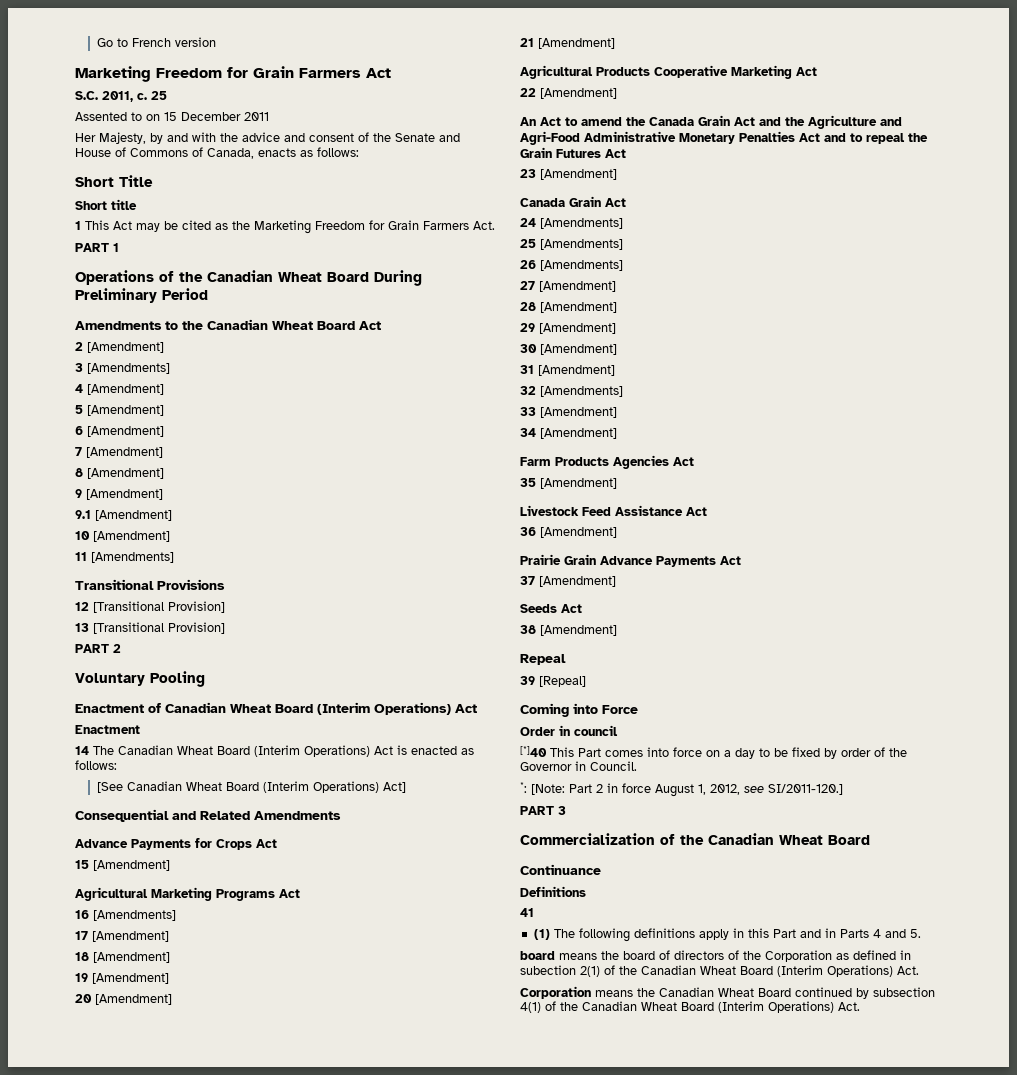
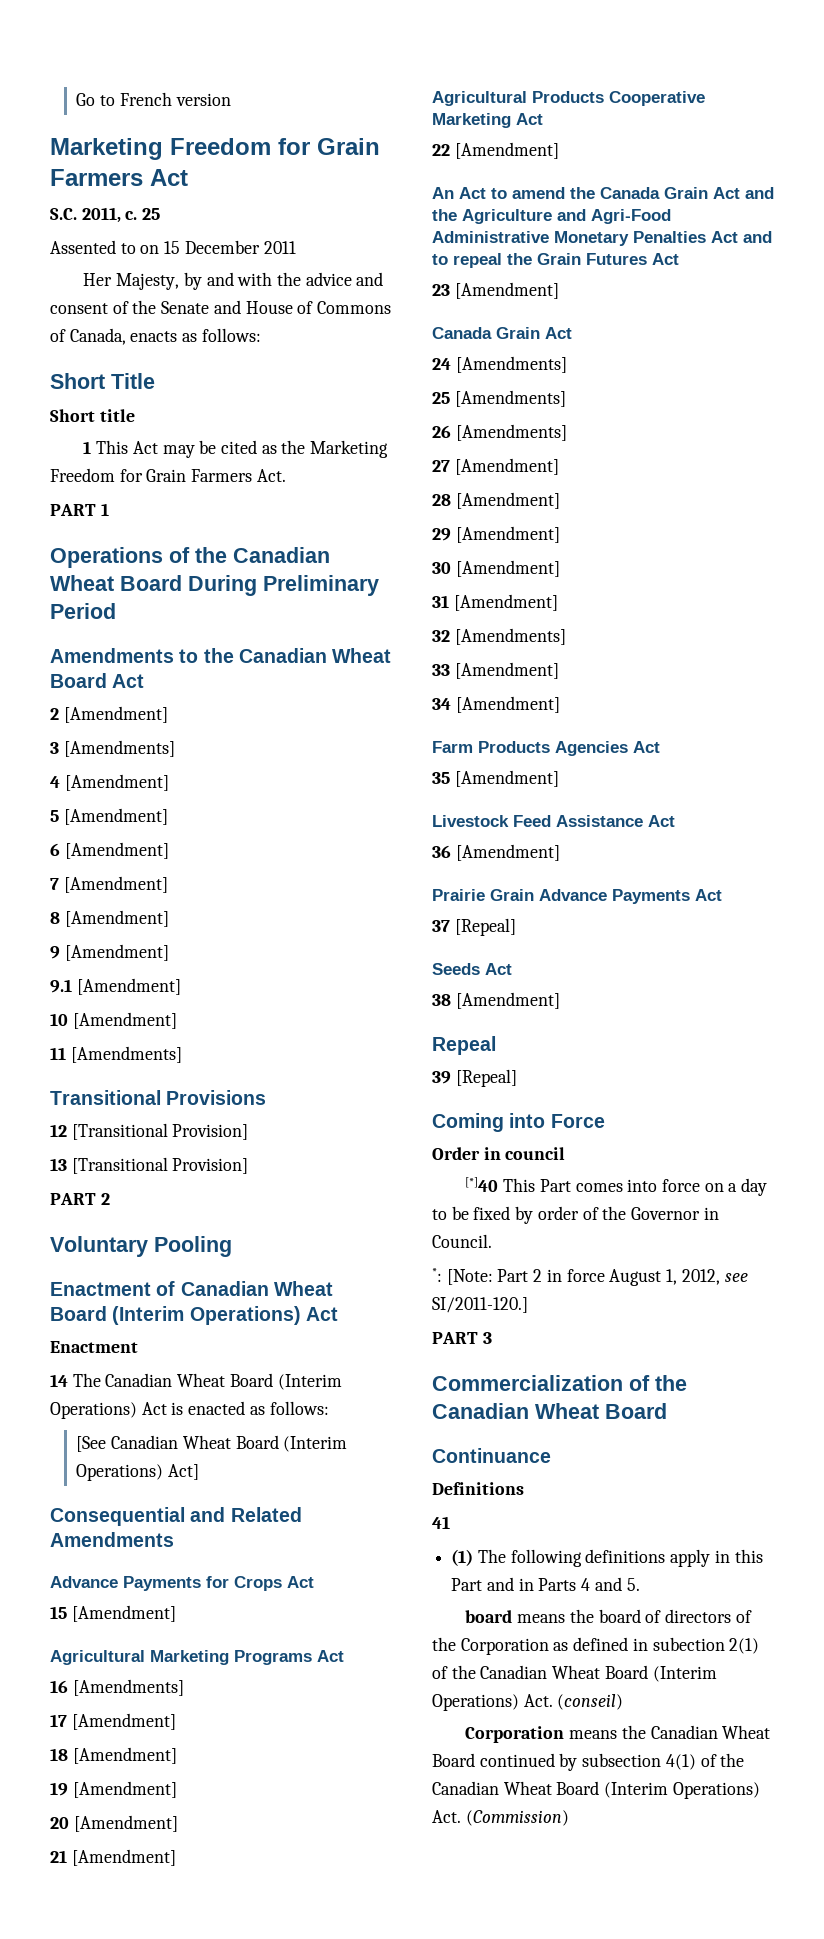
- 37 [Amendment]
+ 37 [Repeal]
- board means the board of directors of the Corporation as defined in subection 2(1) of the Canadian Wheat Board (Interim Operations) Act.
+ board means the board of directors of the Corporation as defined in subection 2(1) of the Canadian Wheat Board (Interim Operations) Act. (conseil)
- Corporation means the Canadian Wheat Board continued by subsection 4(1) of the Canadian Wheat Board (Interim Operations) Act.
+ Corporation means the Canadian Wheat Board continued by subsection 4(1) of the Canadian Wheat Board (Interim Operations) Act. (Commission)

